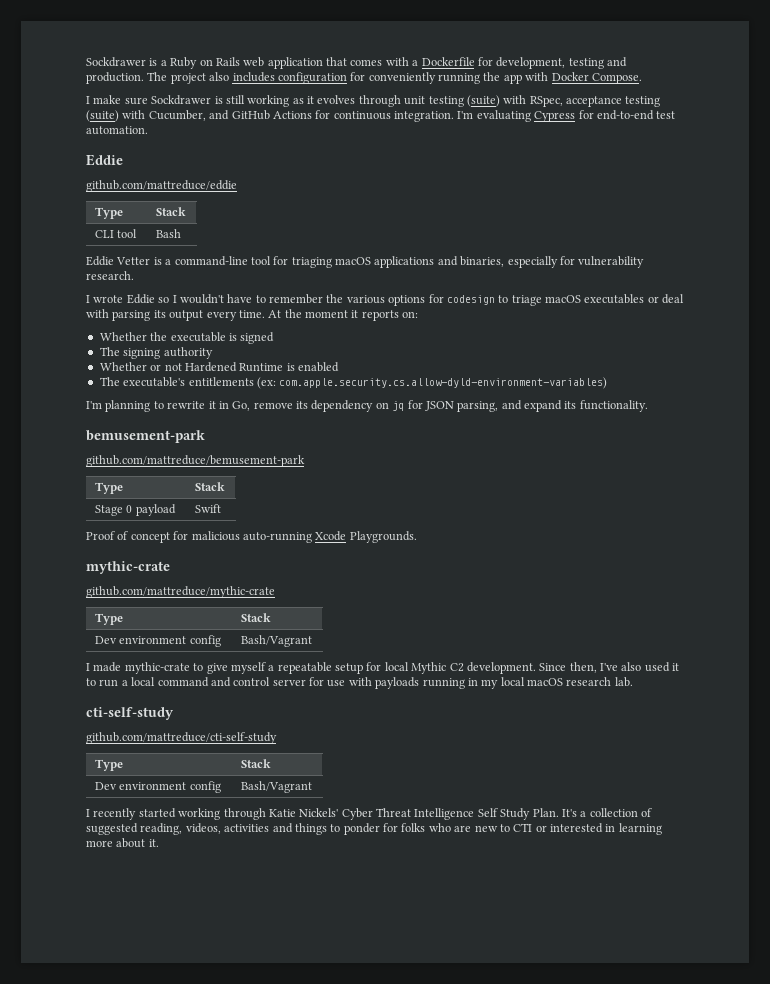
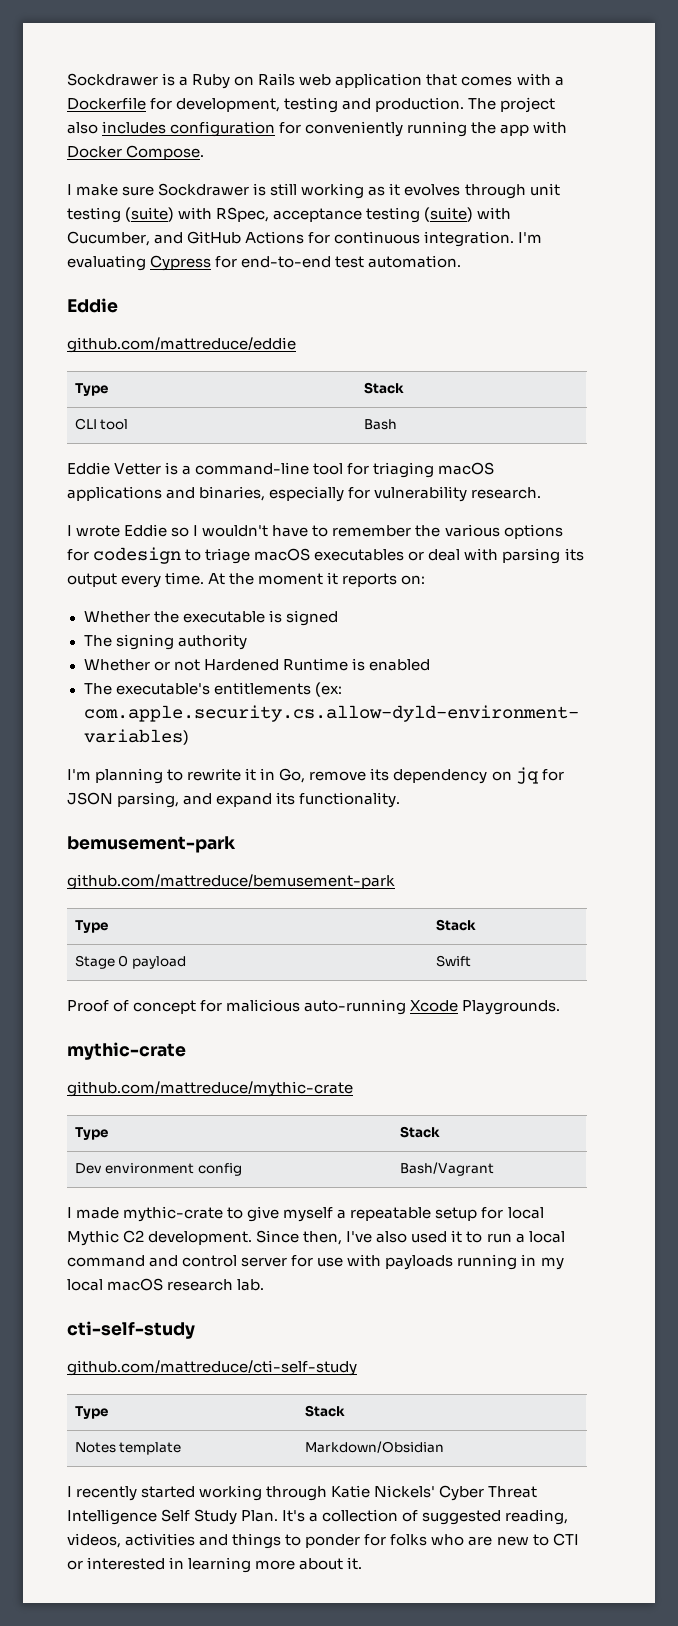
  github.com/mattreduce/cti-self-study
  Type | Stack
- Dev environment config | Bash/Vagrant
+ Notes template | Markdown/Obsidian

